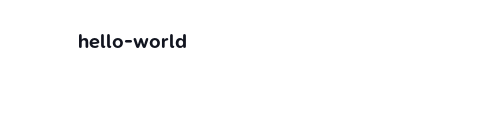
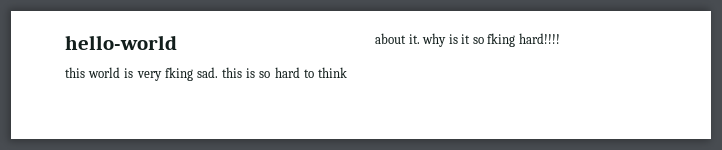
+ this world is very fking sad. this is so hard to think about it. why is it so fking hard!!!!

